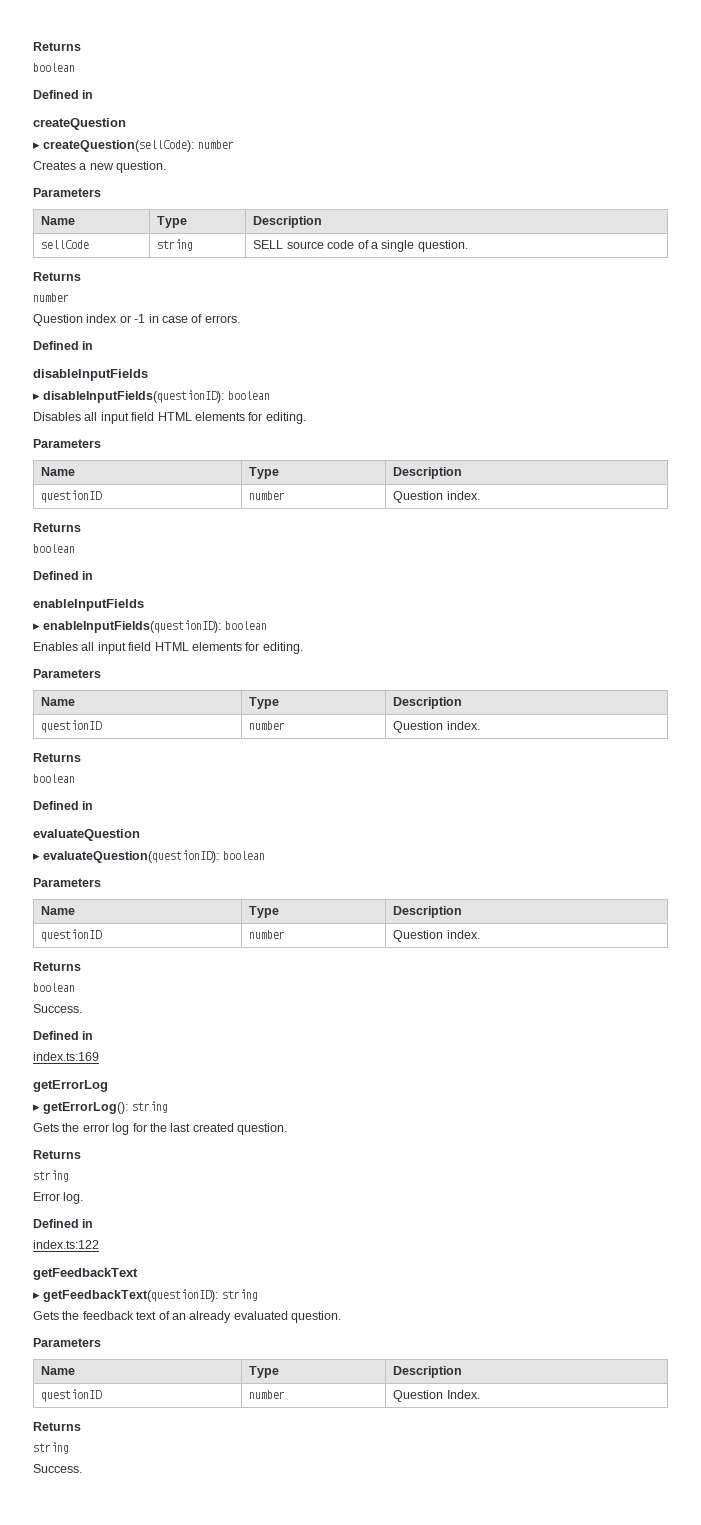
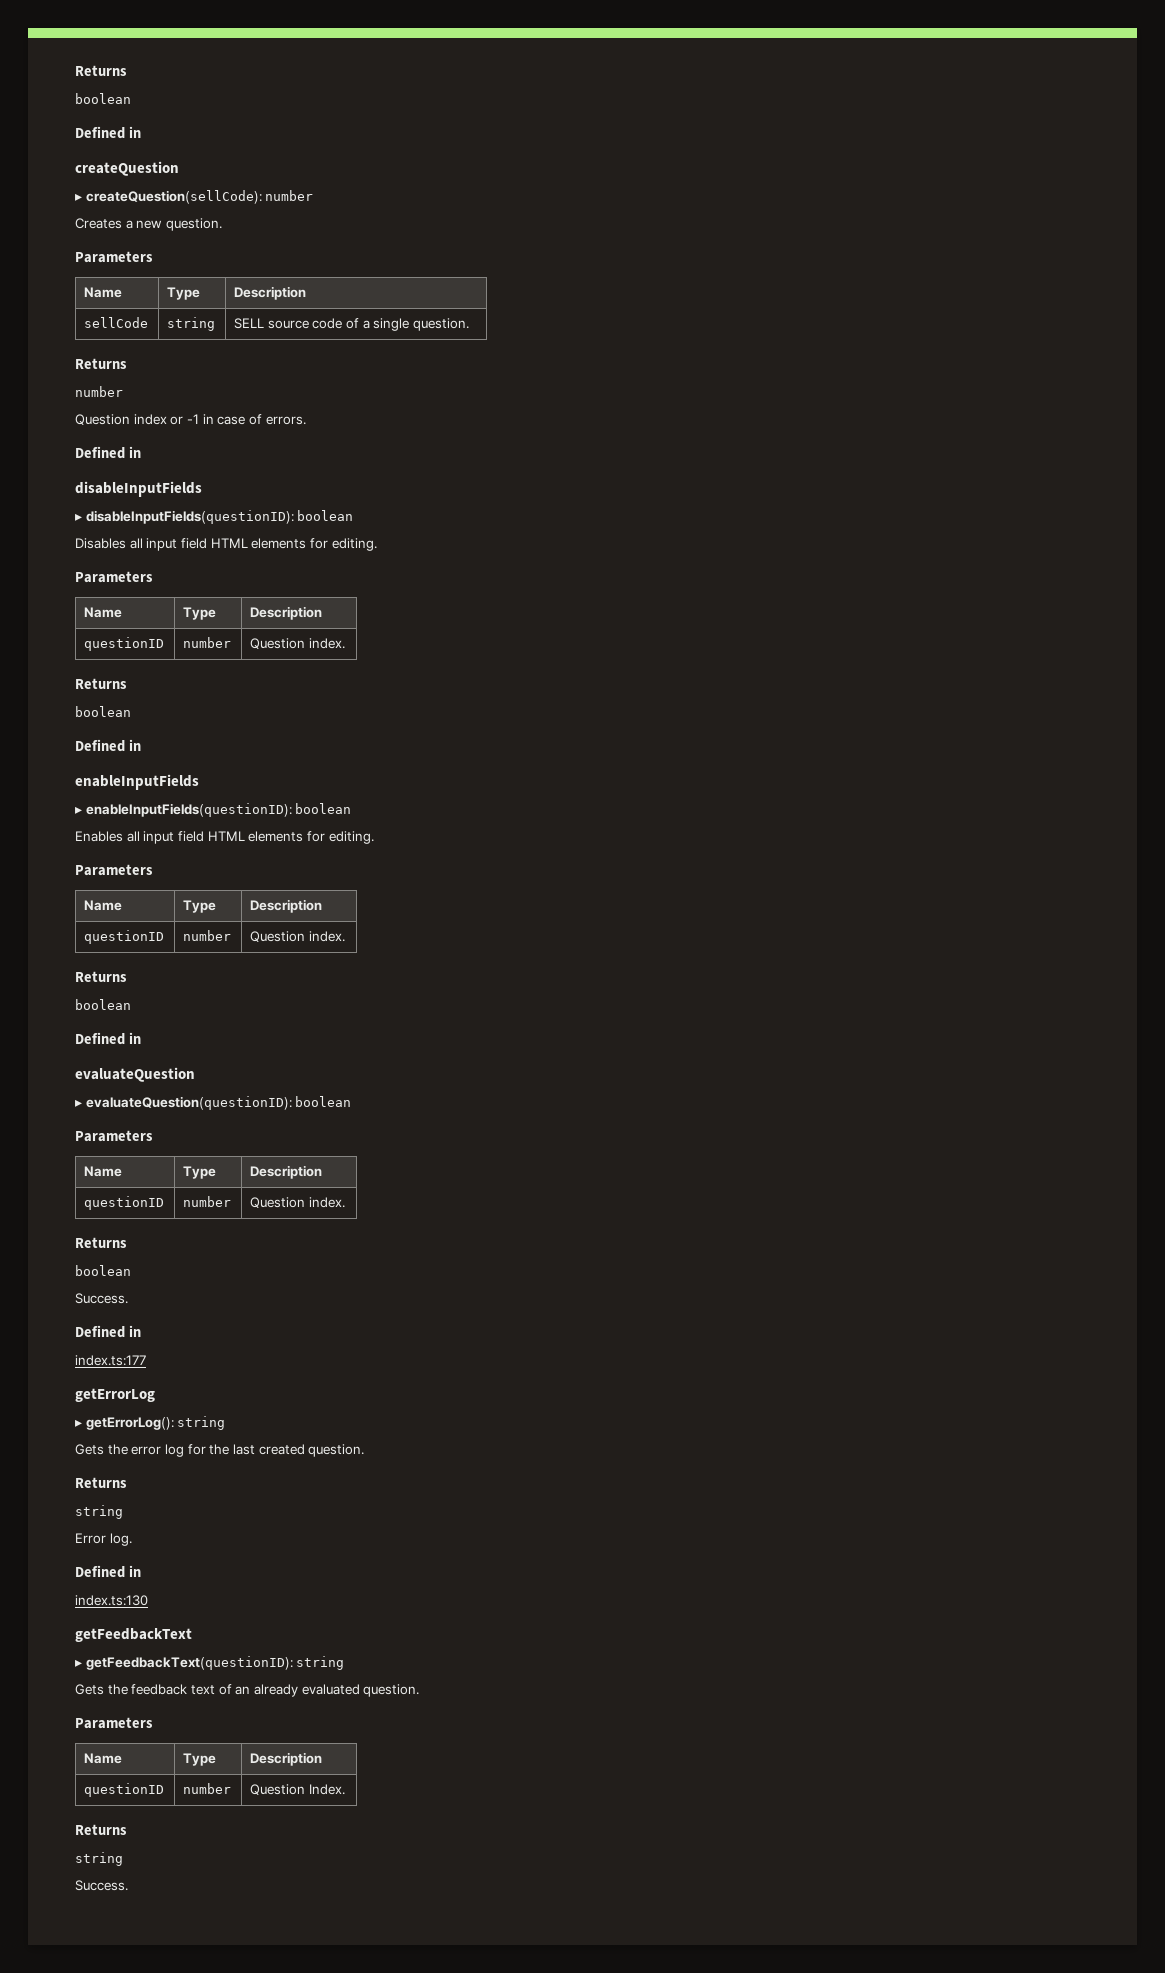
- index.ts:169
+ index.ts:177
- index.ts:122
+ index.ts:130

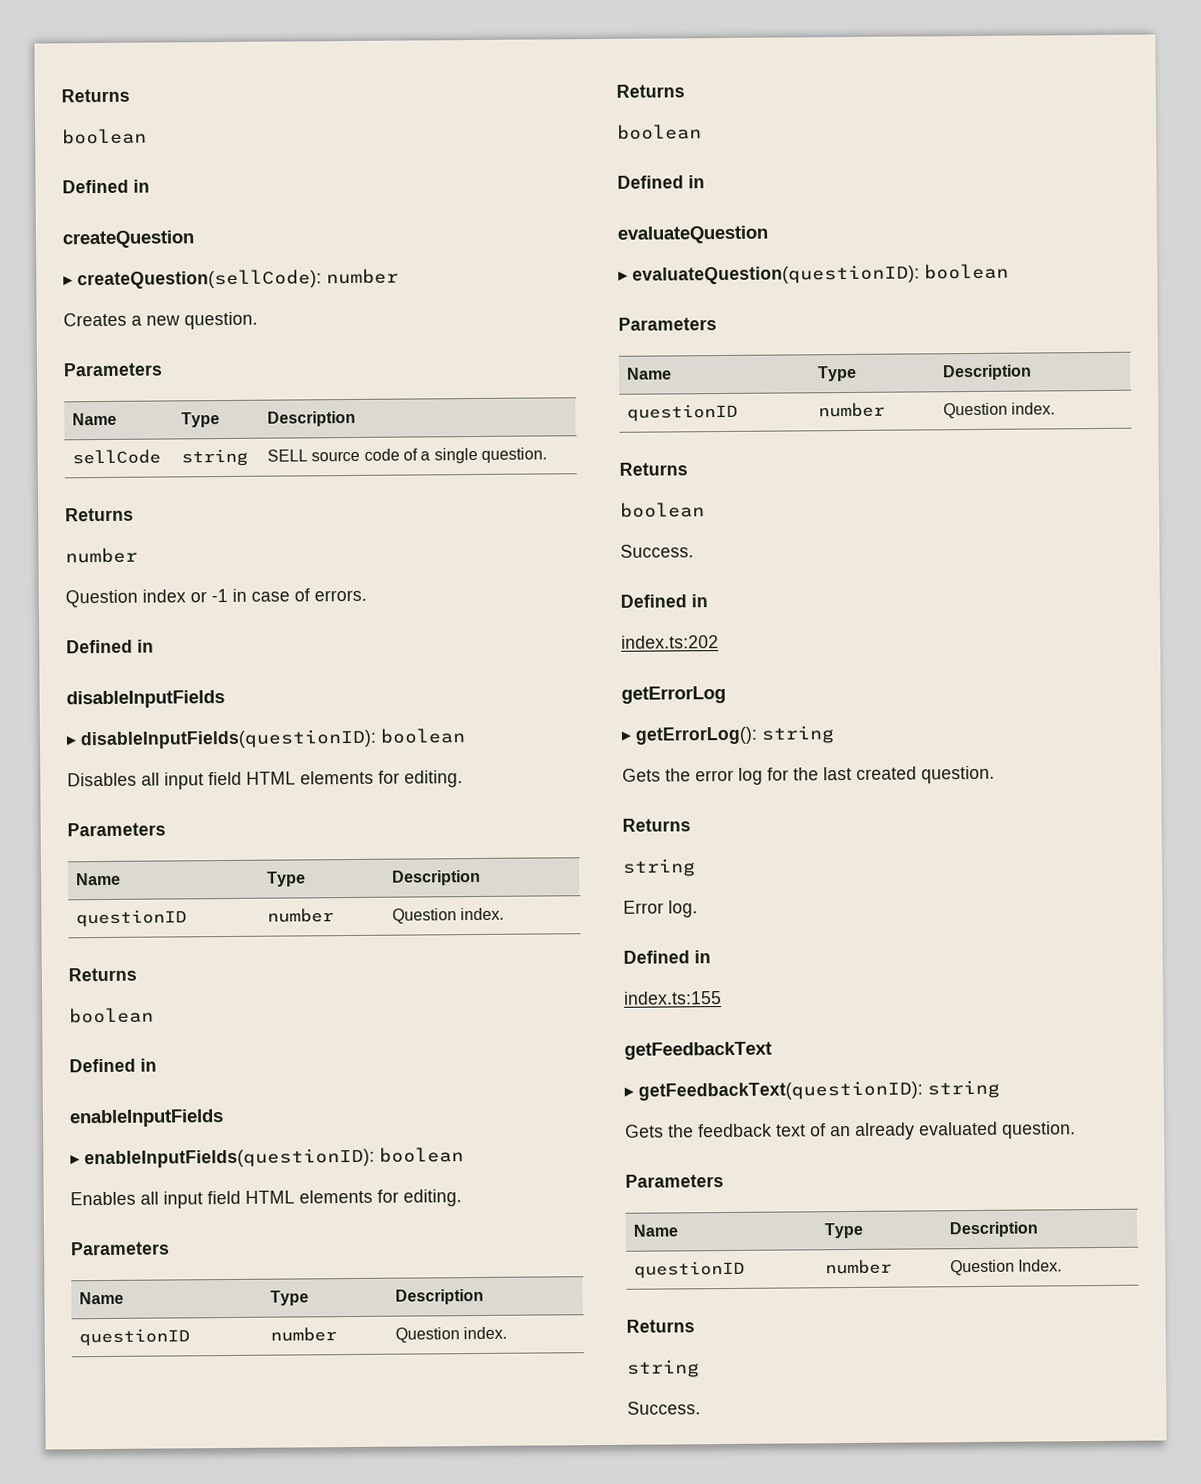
- index.ts:177
+ index.ts:202
- index.ts:130
+ index.ts:155

